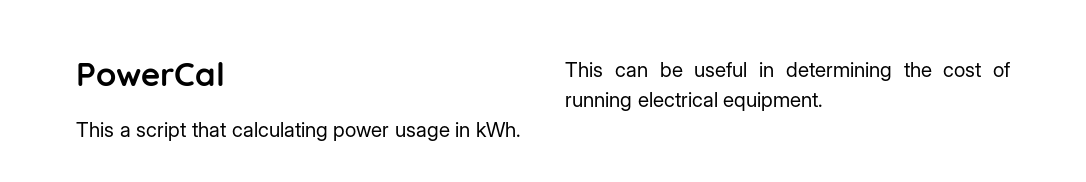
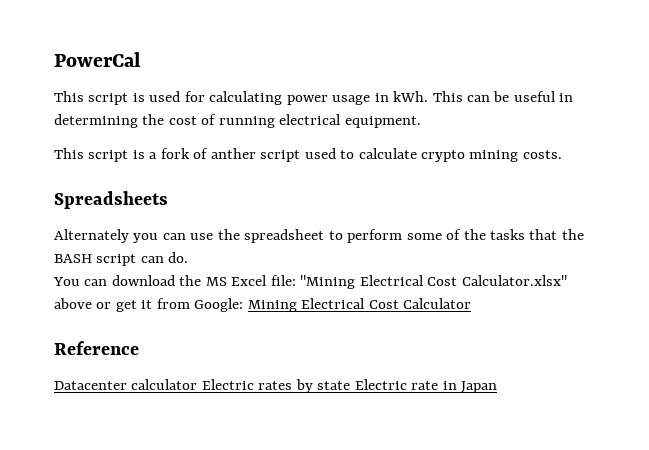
- This a script that calculating power usage in kWh.
+ This script is used for calculating power usage in kWh.
+ This script is a fork of anther script used to calculate crypto mining costs.
+ Spreadsheets
+ Alternately you can use the spreadsheet to perform some of the tasks that the BASH script can do.
+ You can download the MS Excel file: "Mining Electrical Cost Calculator.xlsx" above or get it from Google: Mining Electrical Cost Calculator
+ Reference
+ Datacenter calculator Electric rates by state Electric rate in Japan

